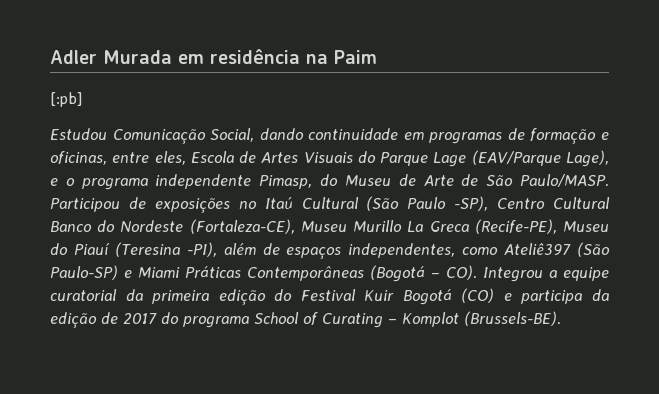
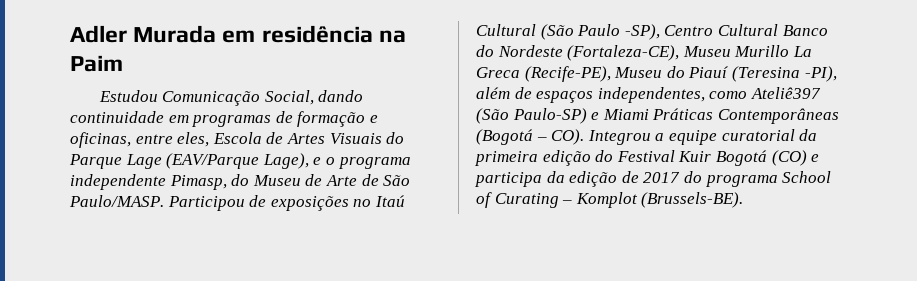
- [:pb]

